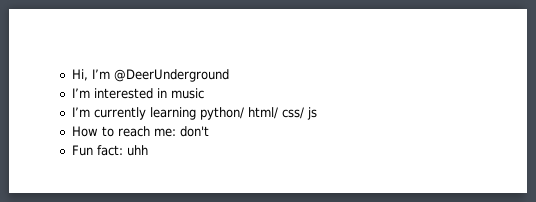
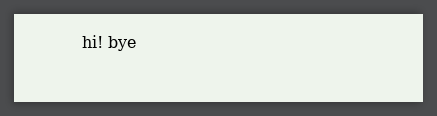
- Hi, I’m @DeerUnderground
- I’m interested in music
- I’m currently learning python/ html/ css/ js
- How to reach me: don't
- Fun fact: uhh
+ hi! bye

